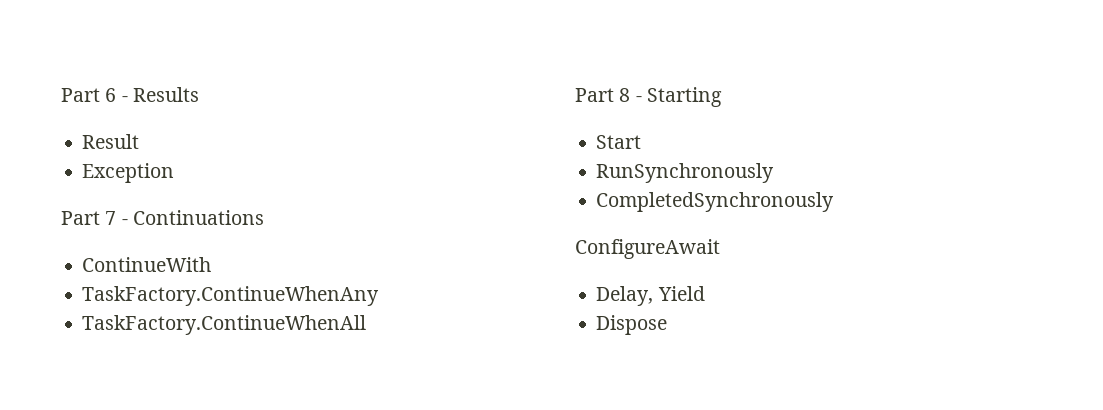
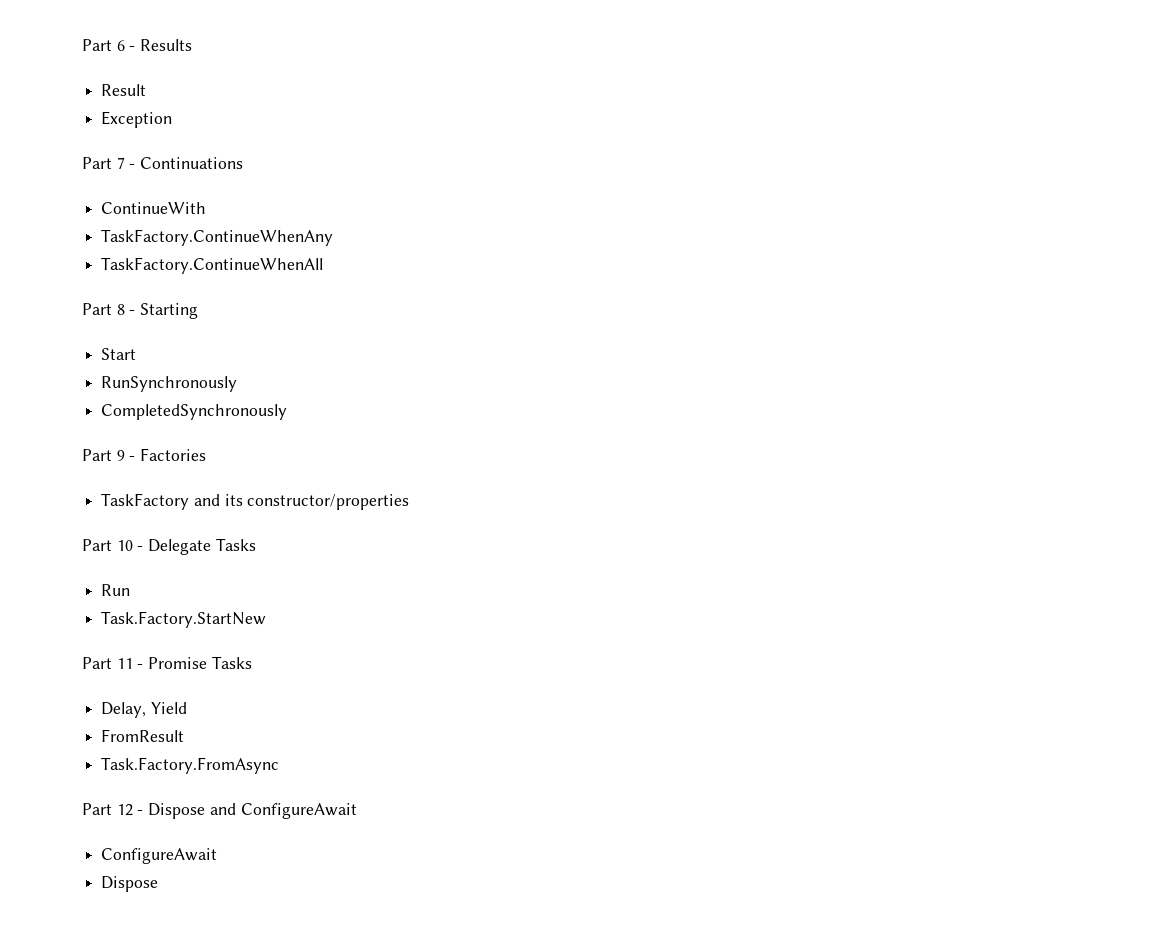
+ Part 9 - Factories
+ TaskFactory and its constructor/properties
+ Part 10 - Delegate Tasks
+ Run
+ Task.Factory.StartNew
+ Part 11 - Promise Tasks
+ Delay, Yield
+ FromResult
+ Task.Factory.FromAsync
+ Part 12 - Dispose and ConfigureAwait
  ConfigureAwait
- Delay, Yield

